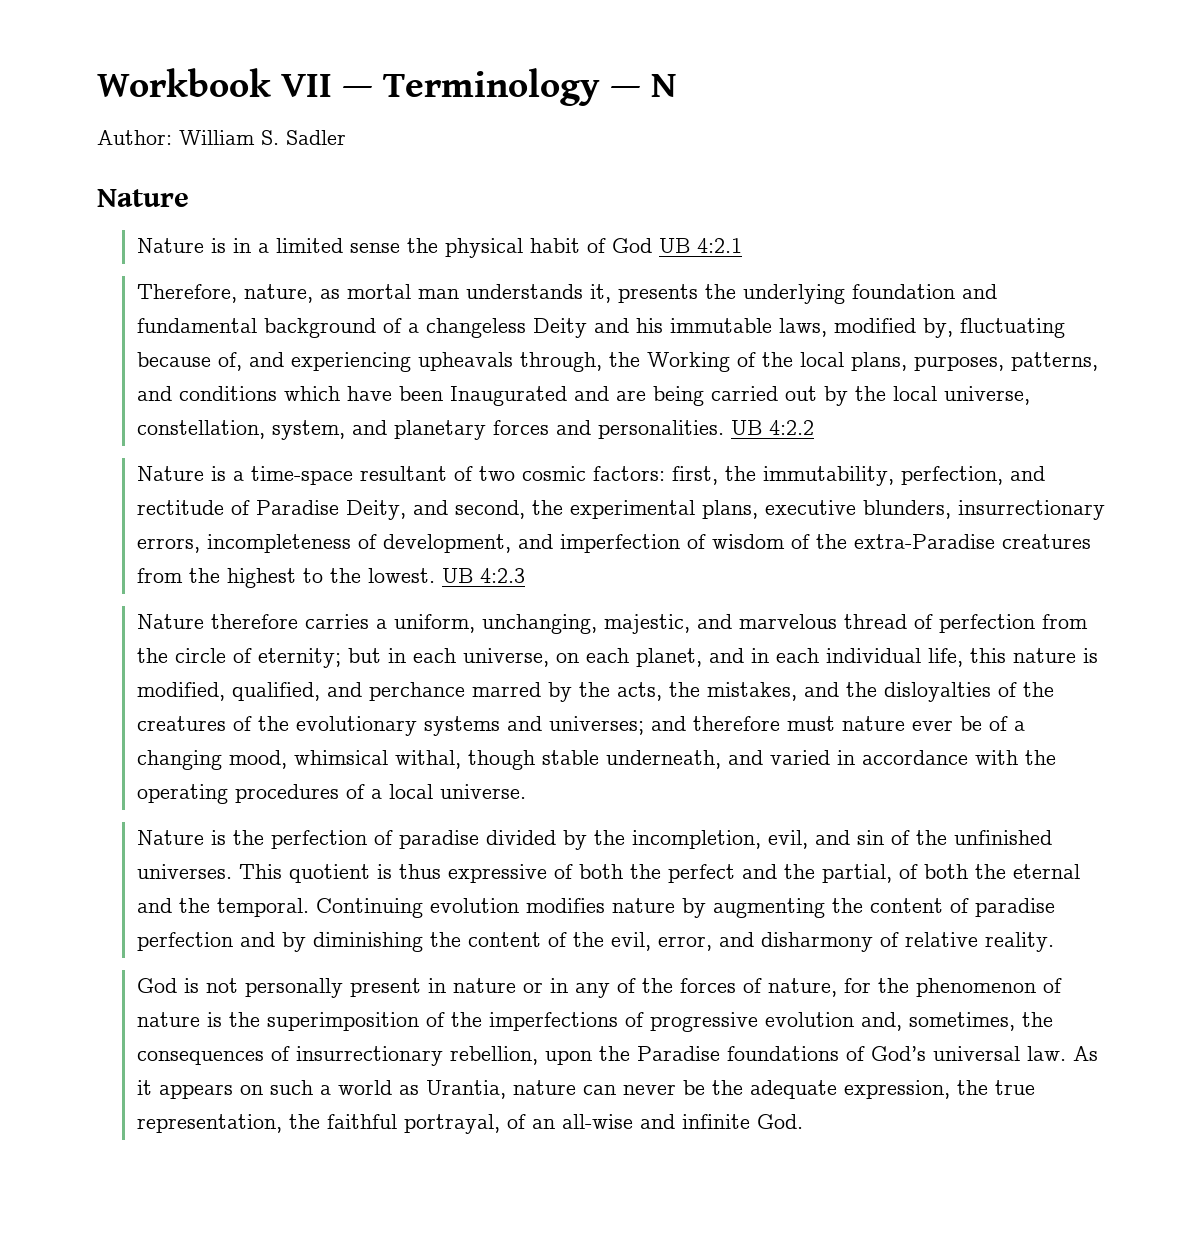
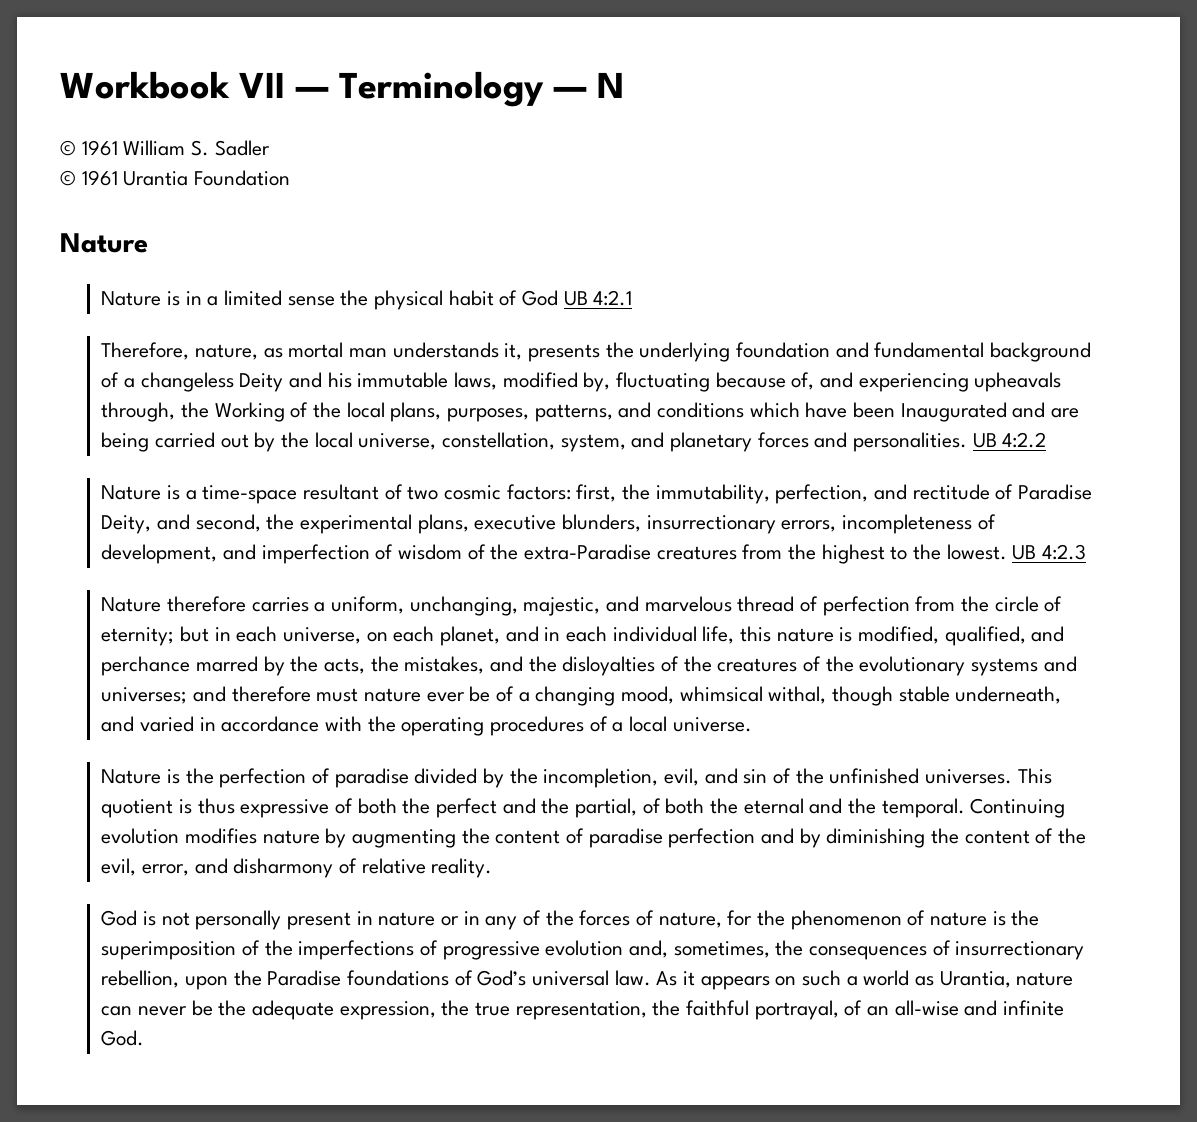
- Author: William S. Sadler
+ © 1961 William S. Sadler
+ © 1961 Urantia Foundation

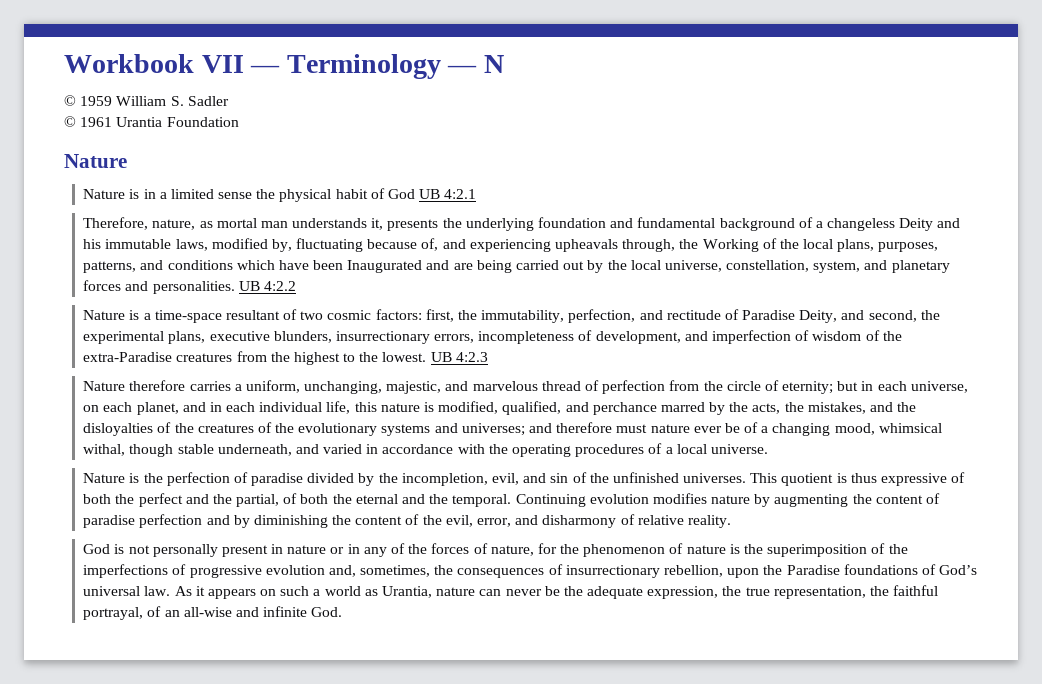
- © 1961 William S. Sadler
+ © 1959 William S. Sadler

